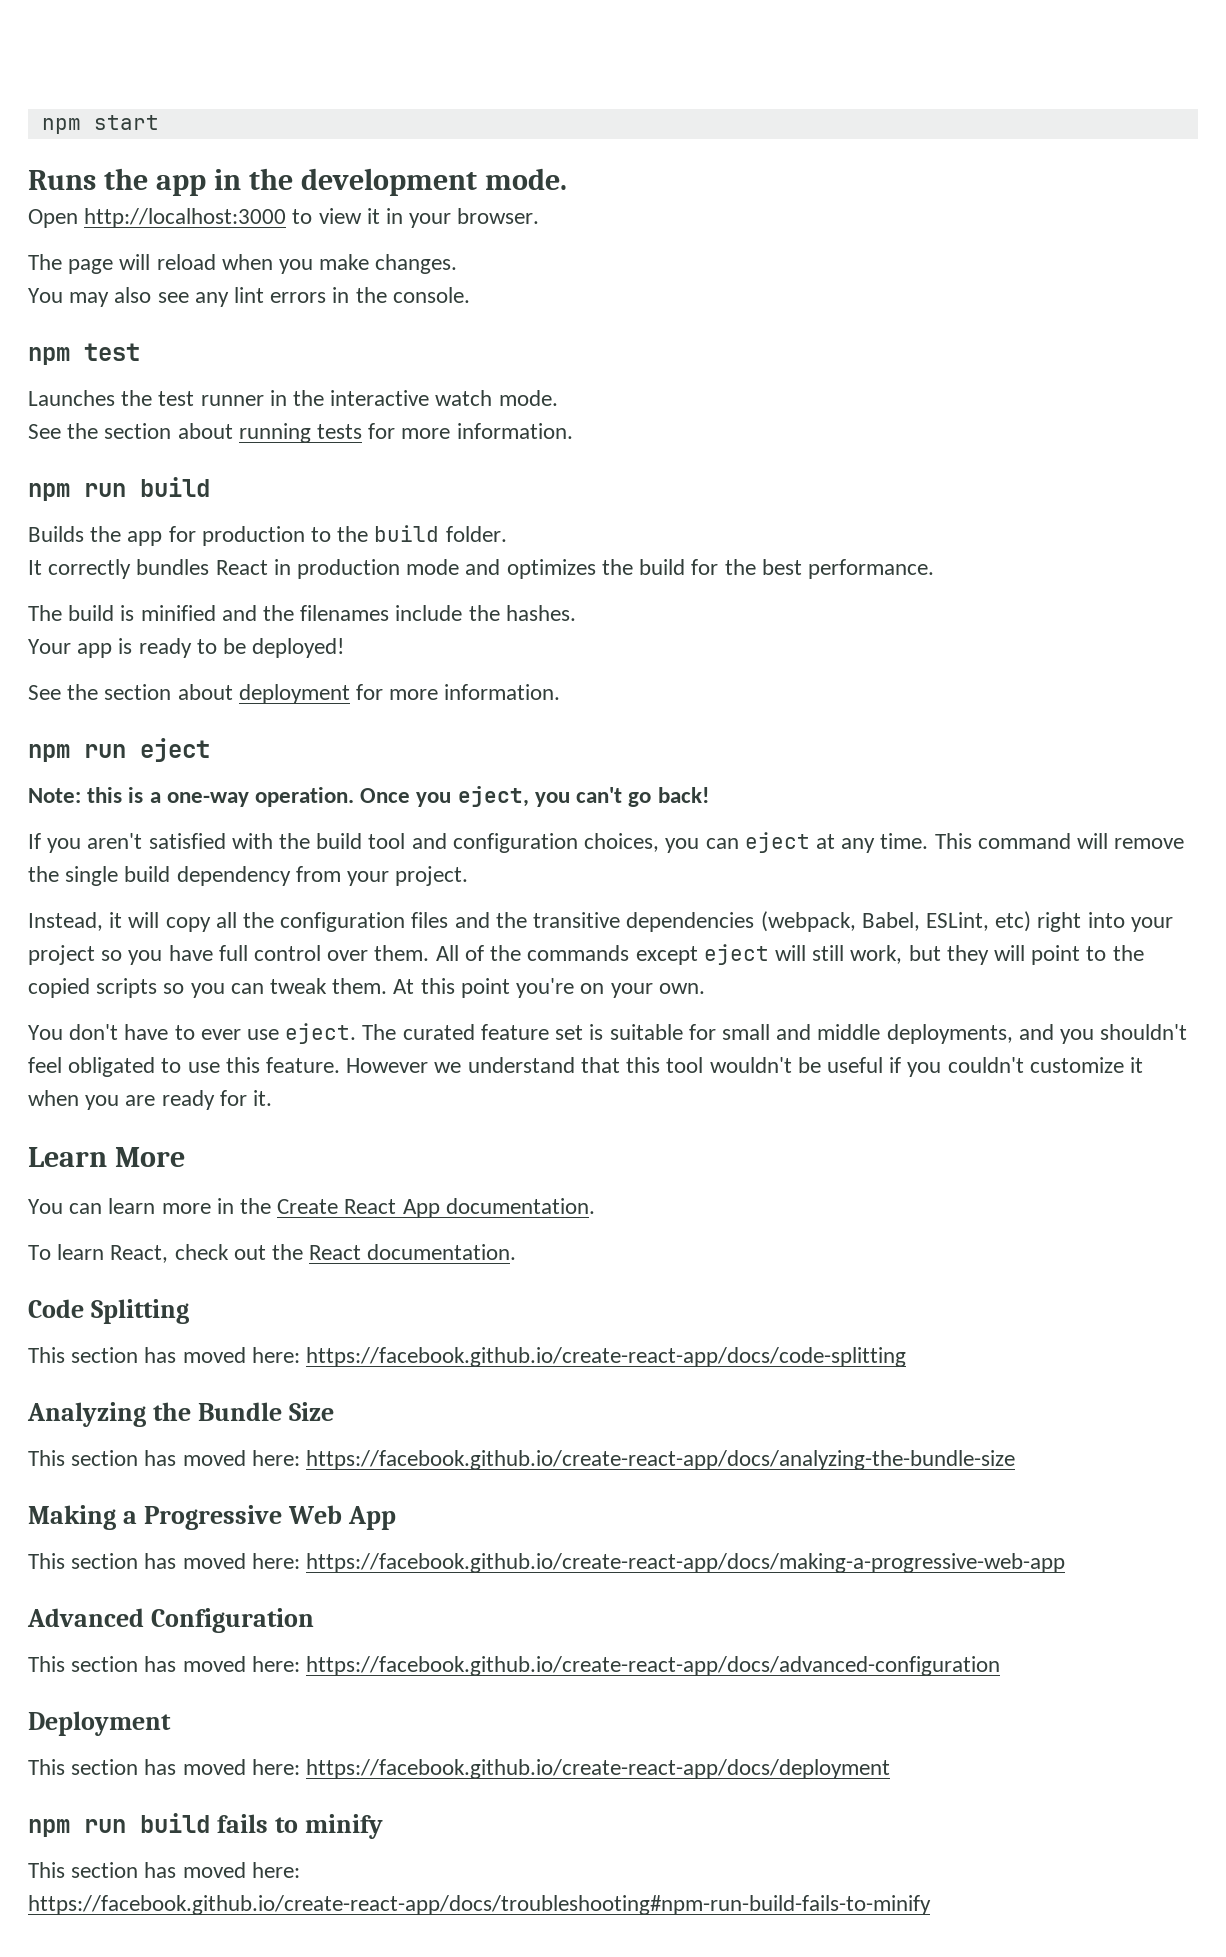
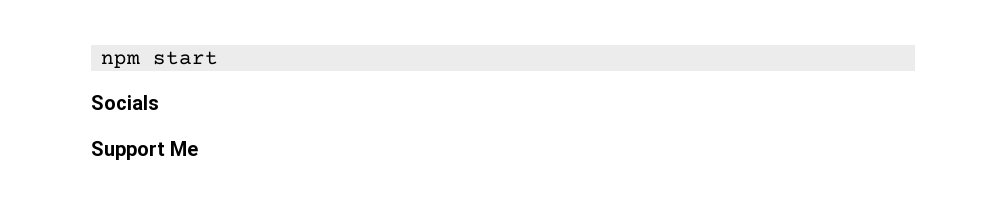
- Runs the app in the development mode.
- Open http://localhost:3000 to view it in your browser.
- The page will reload when you make changes.
- You may also see any lint errors in the console.
- npm test
- Launches the test runner in the interactive watch mode.
- See the section about running tests for more information.
- npm run build
- Builds the app for production to the build folder.
- It correctly bundles React in production mode and optimizes the build for the best performance.
- The build is minified and the filenames include the hashes.
- Your app is ready to be deployed!
- See the section about deployment for more information.
- npm run eject
- Note: this is a one-way operation. Once you eject, you can't go back!
- If you aren't satisfied with the build tool and configuration choices, you can eject at any time. This command will remove the single build dependency from your project.
- Instead, it will copy all the configuration files and the transitive dependencies (webpack, Babel, ESLint, etc) right into your project so you have full control over them. All of the commands except eject will still work, but they will point to the copied scripts so you can tweak them. At this point you're on your own.
- You don't have to ever use eject. The curated feature set is suitable for small and middle deployments, and you shouldn't feel obligated to use this feature. However we understand that this tool wouldn't be useful if you couldn't customize it when you are ready for it.
- Learn More
- You can learn more in the Create React App documentation.
- To learn React, check out the React documentation.
- Code Splitting
- This section has moved here: https://facebook.github.io/create-react-app/docs/code-splitting
- Analyzing the Bundle Size
- This section has moved here: https://facebook.github.io/create-react-app/docs/analyzing-the-bundle-size
- Making a Progressive Web App
- This section has moved here: https://facebook.github.io/create-react-app/docs/making-a-progressive-web-app
- Advanced Configuration
- This section has moved here: https://facebook.github.io/create-react-app/docs/advanced-configuration
- Deployment
- This section has moved here: https://facebook.github.io/create-react-app/docs/deployment
- npm run build fails to minify
- This section has moved here: https://facebook.github.io/create-react-app/docs/troubleshooting#npm-run-build-fails-to-minify
+ Socials
+ Support Me

